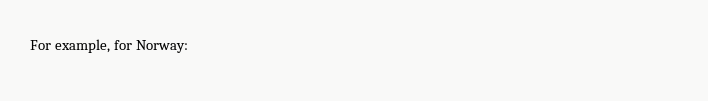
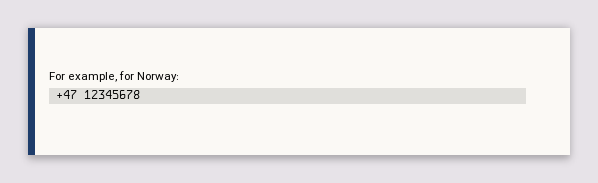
+ +47 12345678

